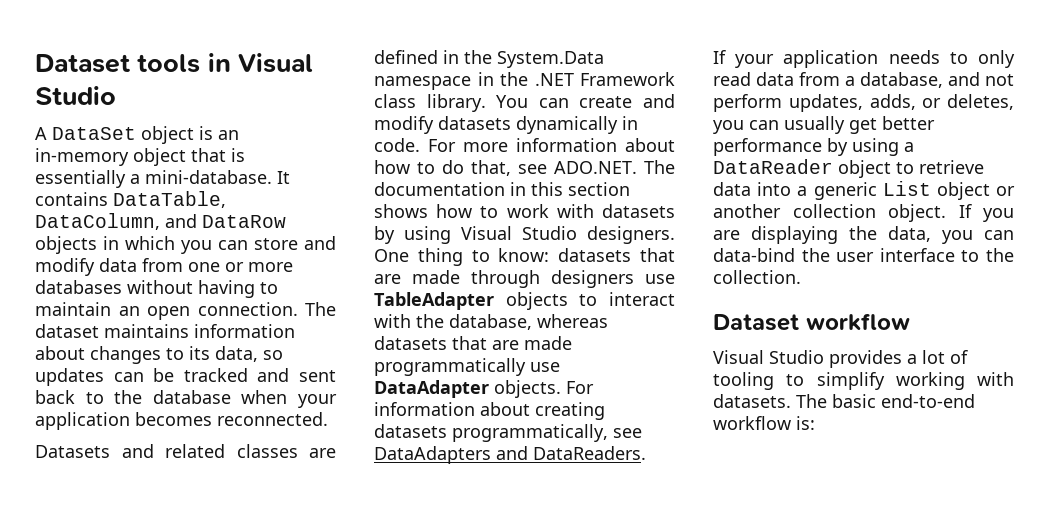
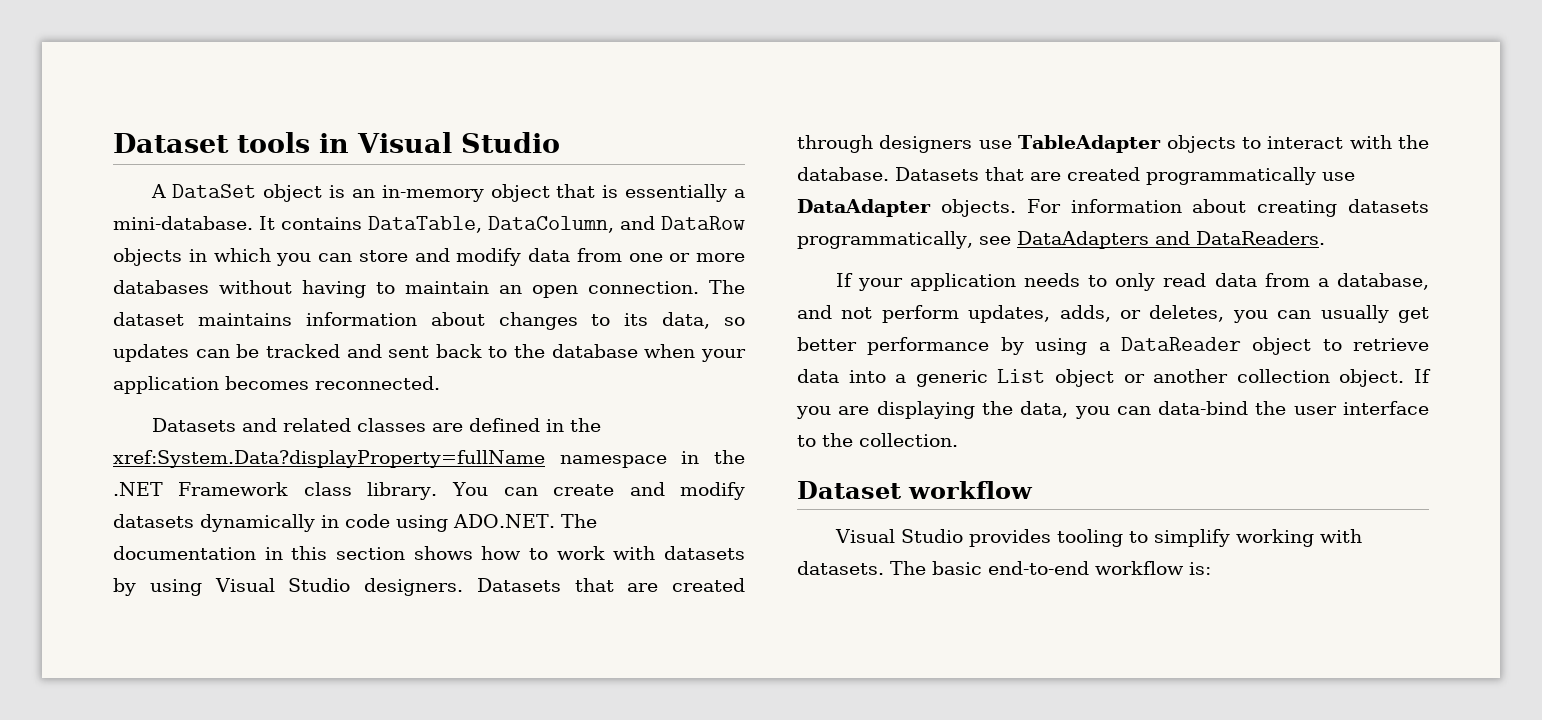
- Datasets and related classes are defined in the System.Data namespace in the .NET Framework class library.
+ Datasets and related classes are defined in the xref:System.Data?displayProperty=fullName namespace in the .NET Framework class library.
- You can create and modify datasets dynamically in code. For more information about how to do that, see ADO.NET. The documentation in this section shows how to work with datasets by using Visual Studio designers.
+ You can create and modify datasets dynamically in code using ADO.NET. The documentation in this section shows how to work with datasets by using Visual Studio designers.
- One thing to know: datasets that are made through designers use TableAdapter objects to interact with the database, whereas datasets that are made programmatically use DataAdapter objects.
+ Datasets that are created through designers use TableAdapter objects to interact with the database. Datasets that are created programmatically use DataAdapter objects.
- Visual Studio provides a lot of tooling to simplify working with datasets.
+ Visual Studio provides tooling to simplify working with datasets.

